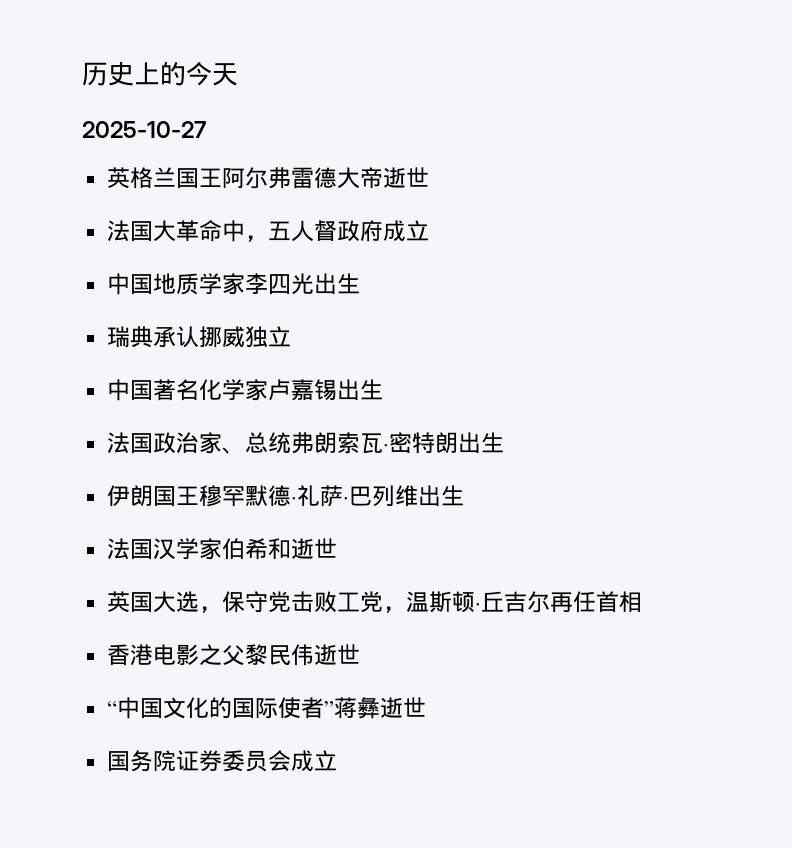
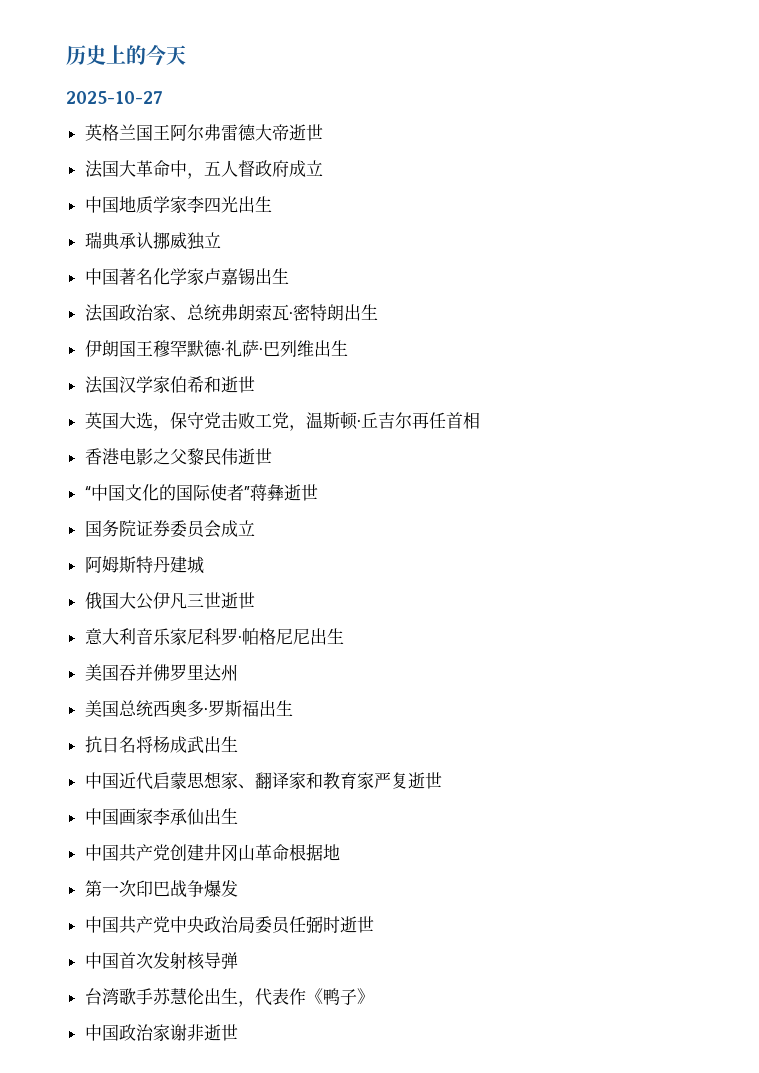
+ 阿姆斯特丹建城
+ 俄国大公伊凡三世逝世
+ 意大利音乐家尼科罗·帕格尼尼出生
+ 美国吞并佛罗里达州
+ 美国总统西奥多·罗斯福出生
+ 抗日名将杨成武出生
+ 中国近代启蒙思想家、翻译家和教育家严复逝世
+ 中国画家李承仙出生
+ 中国共产党创建井冈山革命根据地
+ 第一次印巴战争爆发
+ 中国共产党中央政治局委员任弼时逝世
+ 中国首次发射核导弹
+ 台湾歌手苏慧伦出生，代表作《鸭子》
+ 中国政治家谢非逝世

